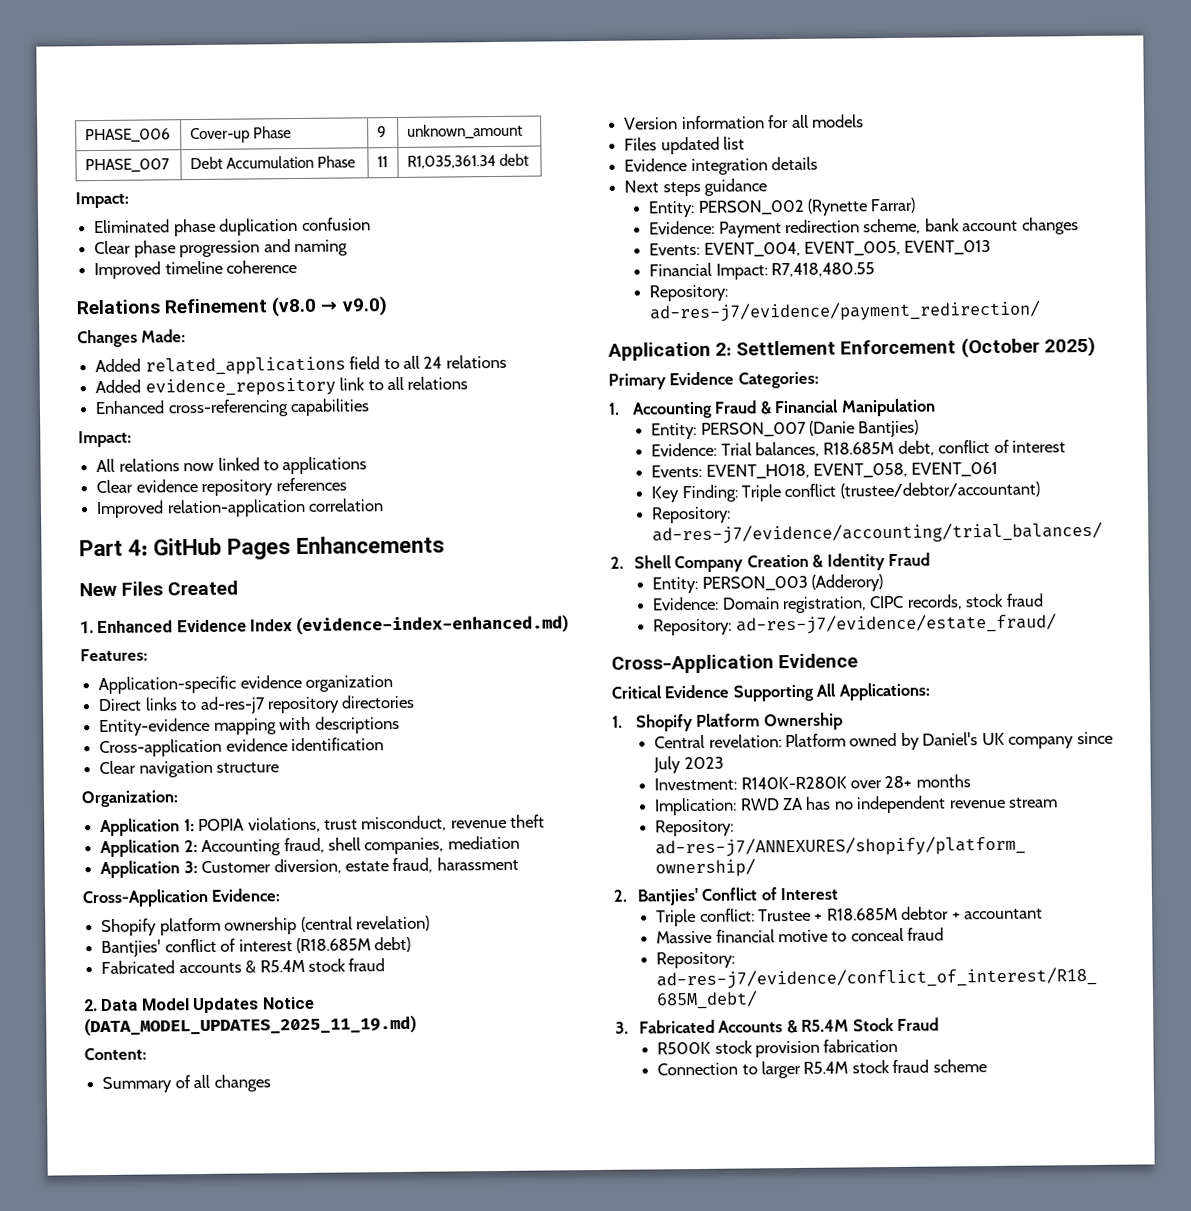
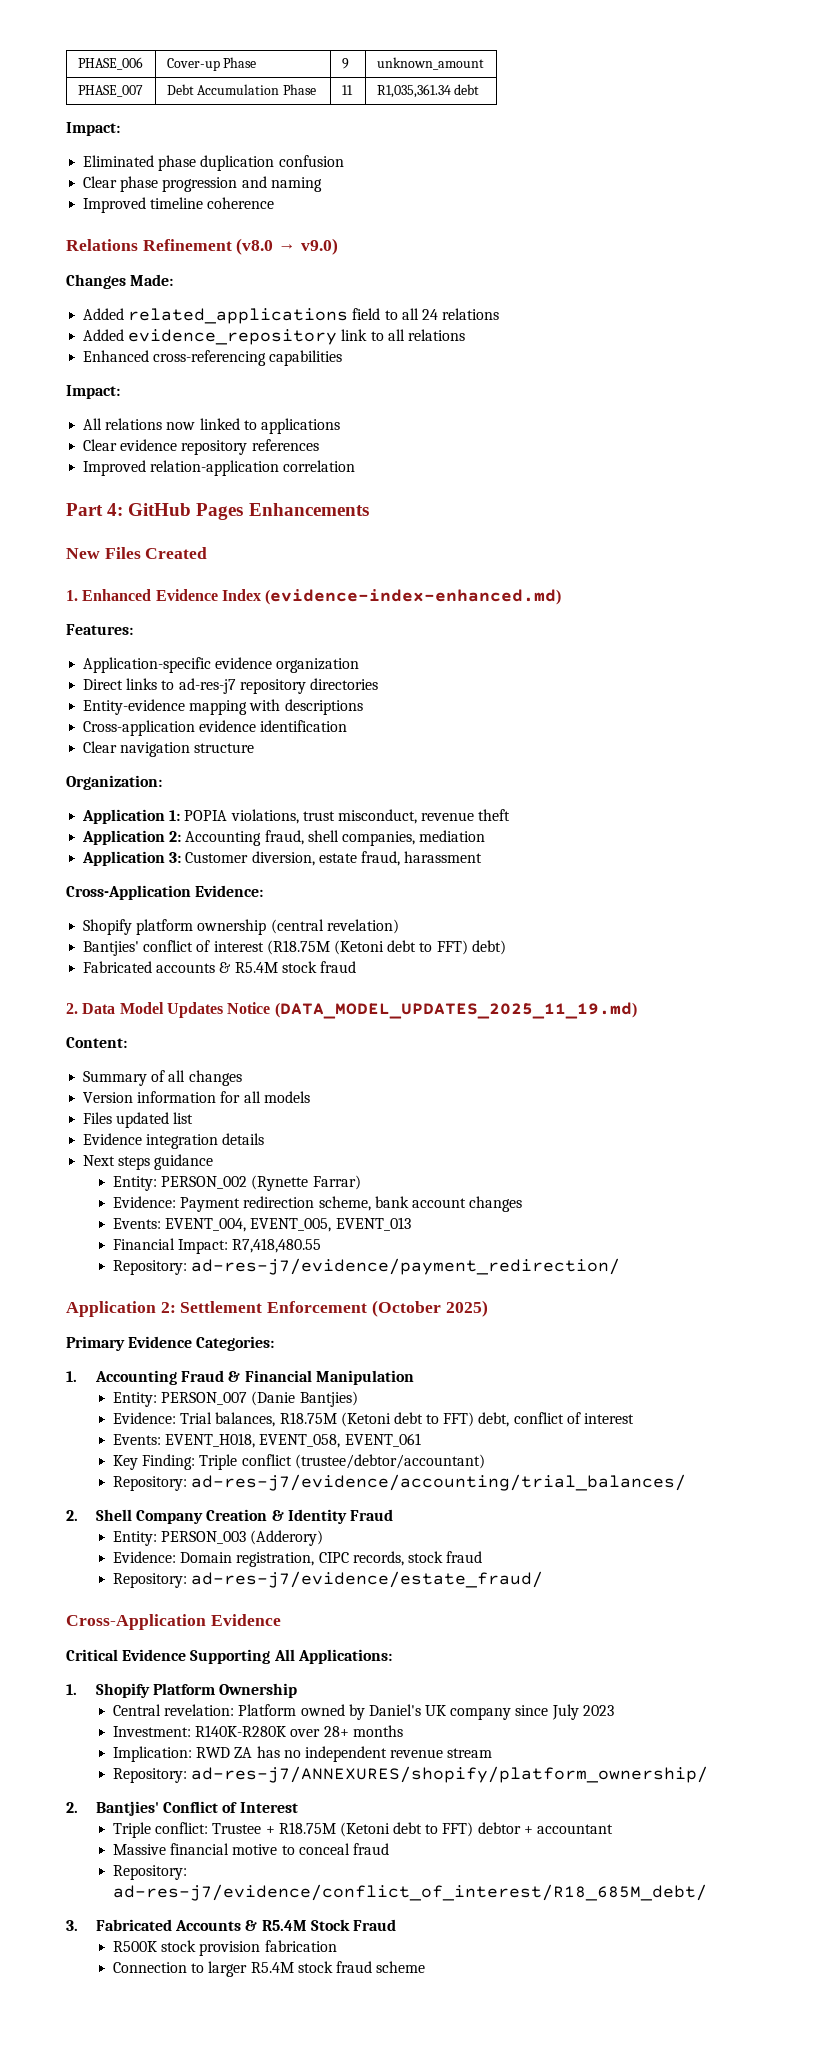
- Bantjies' conflict of interest (R18.685M debt)
+ Bantjies' conflict of interest (R18.75M (Ketoni debt to FFT) debt)
- Evidence: Trial balances, R18.685M debt, conflict of interest
+ Evidence: Trial balances, R18.75M (Ketoni debt to FFT) debt, conflict of interest
- Triple conflict: Trustee + R18.685M debtor + accountant
+ Triple conflict: Trustee + R18.75M (Ketoni debt to FFT) debtor + accountant

